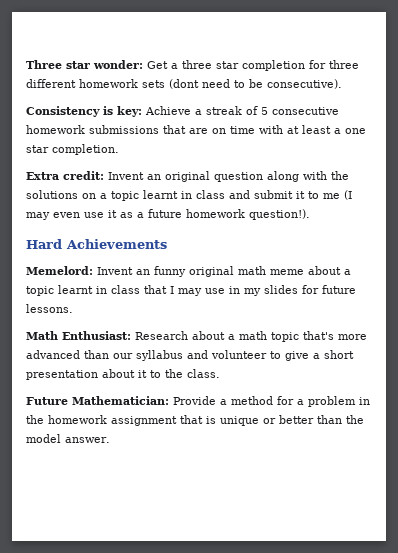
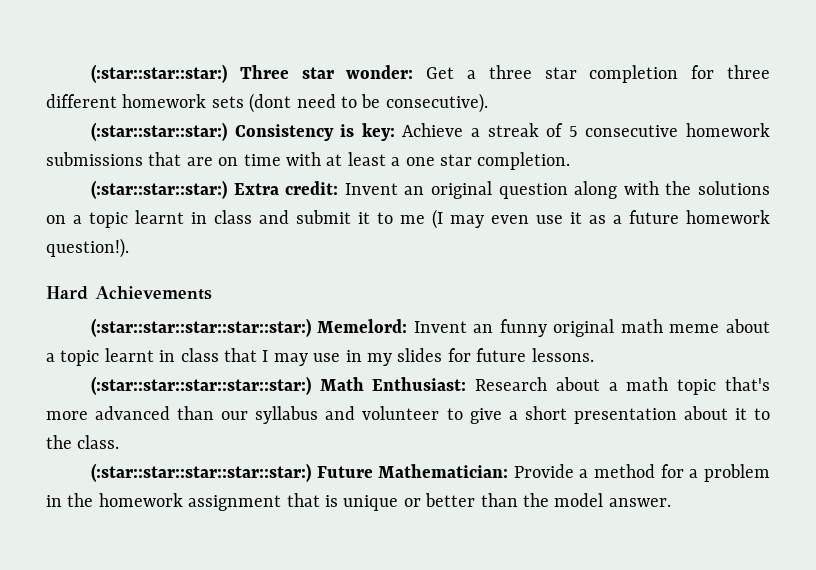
- Three star wonder: Get a three star completion for three different homework sets (dont need to be consecutive).
+ (:star::star::star:) Three star wonder: Get a three star completion for three different homework sets (dont need to be consecutive).
- Consistency is key: Achieve a streak of 5 consecutive homework submissions that are on time with at least a one star completion.
+ (:star::star::star:) Consistency is key: Achieve a streak of 5 consecutive homework submissions that are on time with at least a one star completion.
- Extra credit: Invent an original question along with the solutions on a topic learnt in class and submit it to me (I may even use it as a future homework question!).
+ (:star::star::star:) Extra credit: Invent an original question along with the solutions on a topic learnt in class and submit it to me (I may even use it as a future homework question!).
- Memelord: Invent an funny original math meme about a topic learnt in class that I may use in my slides for future lessons.
+ (:star::star::star::star::star:) Memelord: Invent an funny original math meme about a topic learnt in class that I may use in my slides for future lessons.
- Math Enthusiast: Research about a math topic that's more advanced than our syllabus and volunteer to give a short presentation about it to the class.
+ (:star::star::star::star::star:) Math Enthusiast: Research about a math topic that's more advanced than our syllabus and volunteer to give a short presentation about it to the class.
- Future Mathematician: Provide a method for a problem in the homework assignment that is unique or better than the model answer.
+ (:star::star::star::star::star:) Future Mathematician: Provide a method for a problem in the homework assignment that is unique or better than the model answer.

